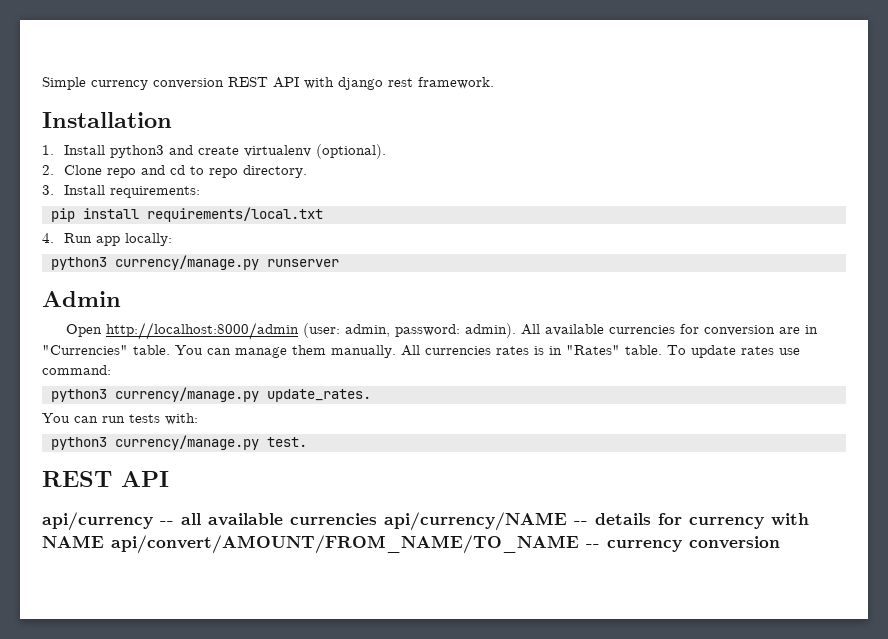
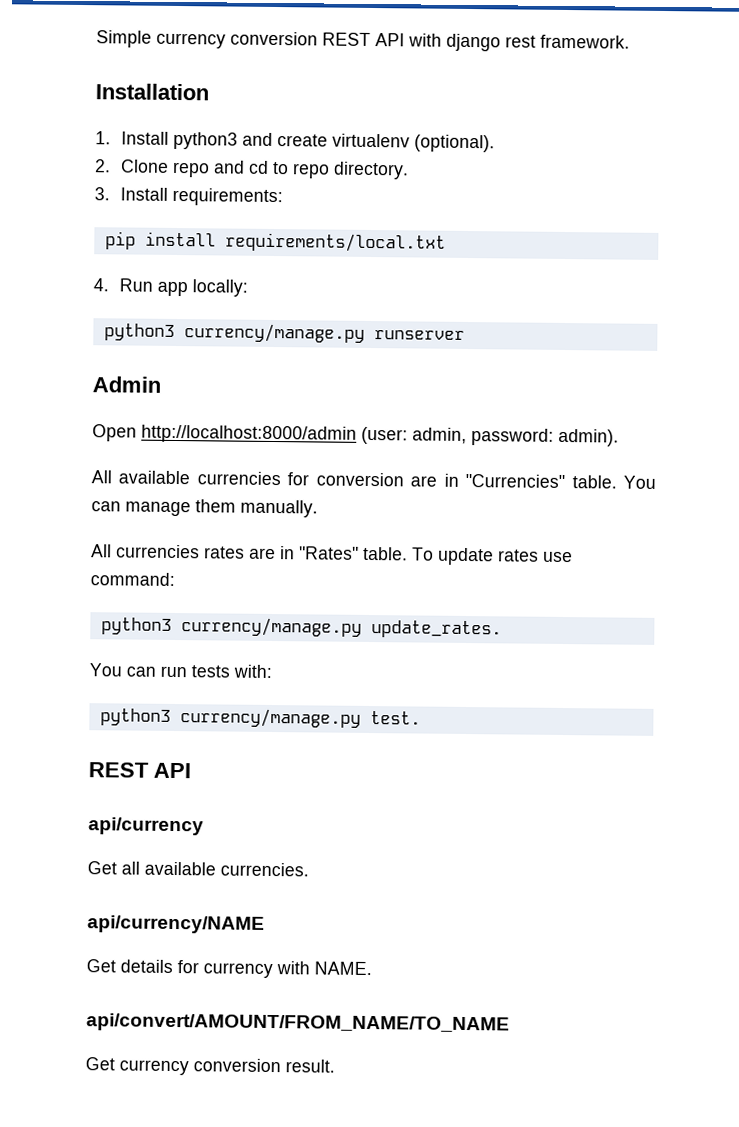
- Open http://localhost:8000/admin (user: admin, password: admin). All available currencies for conversion are in "Currencies" table.
+ Open http://localhost:8000/admin (user: admin, password: admin).
+ All available currencies for conversion are in "Currencies" table.
- You can manage them manually. All currencies rates is in "Rates" table.
+ You can manage them manually.
+ All currencies rates are in "Rates" table.
- api/currency -- all available currencies api/currency/NAME -- details for currency with NAME api/convert/AMOUNT/FROM_NAME/TO_NAME -- currency conversion
+ api/currency
+ Get all available currencies.
+ api/currency/NAME
+ Get details for currency with NAME.
+ api/convert/AMOUNT/FROM_NAME/TO_NAME
+ Get currency conversion result.

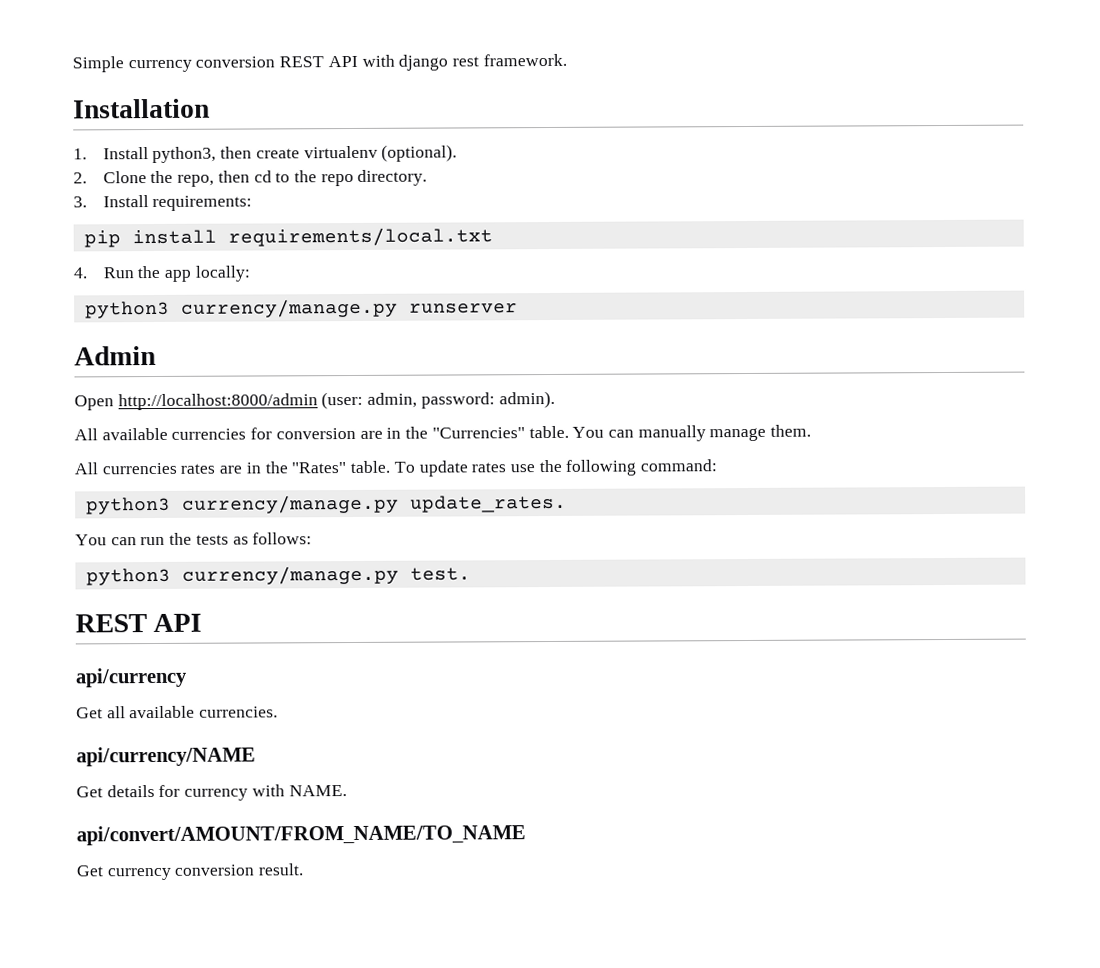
- 1. Install python3 and create virtualenv (optional).
+ 1. Install python3, then create virtualenv (optional).
- 2. Clone repo and cd to repo directory.
+ 2. Clone the repo, then cd to the repo directory.
- 4. Run app locally:
+ 4. Run the app locally:
- All available currencies for conversion are in "Currencies" table.
+ All available currencies for conversion are in the "Currencies" table.
- You can manage them manually.
+ You can manually manage them.
- All currencies rates are in "Rates" table.
+ All currencies rates are in the "Rates" table.
- To update rates use command:
+ To update rates use the following command:
- You can run tests with:
+ You can run the tests as follows:

